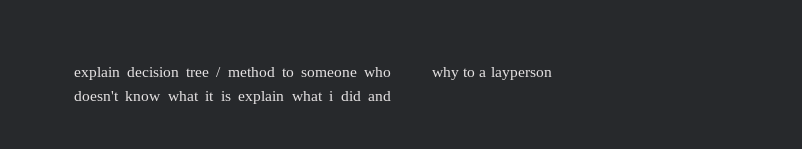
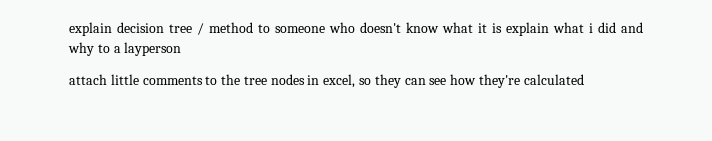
+ attach little comments to the tree nodes in excel, so they can see how they're calculated

